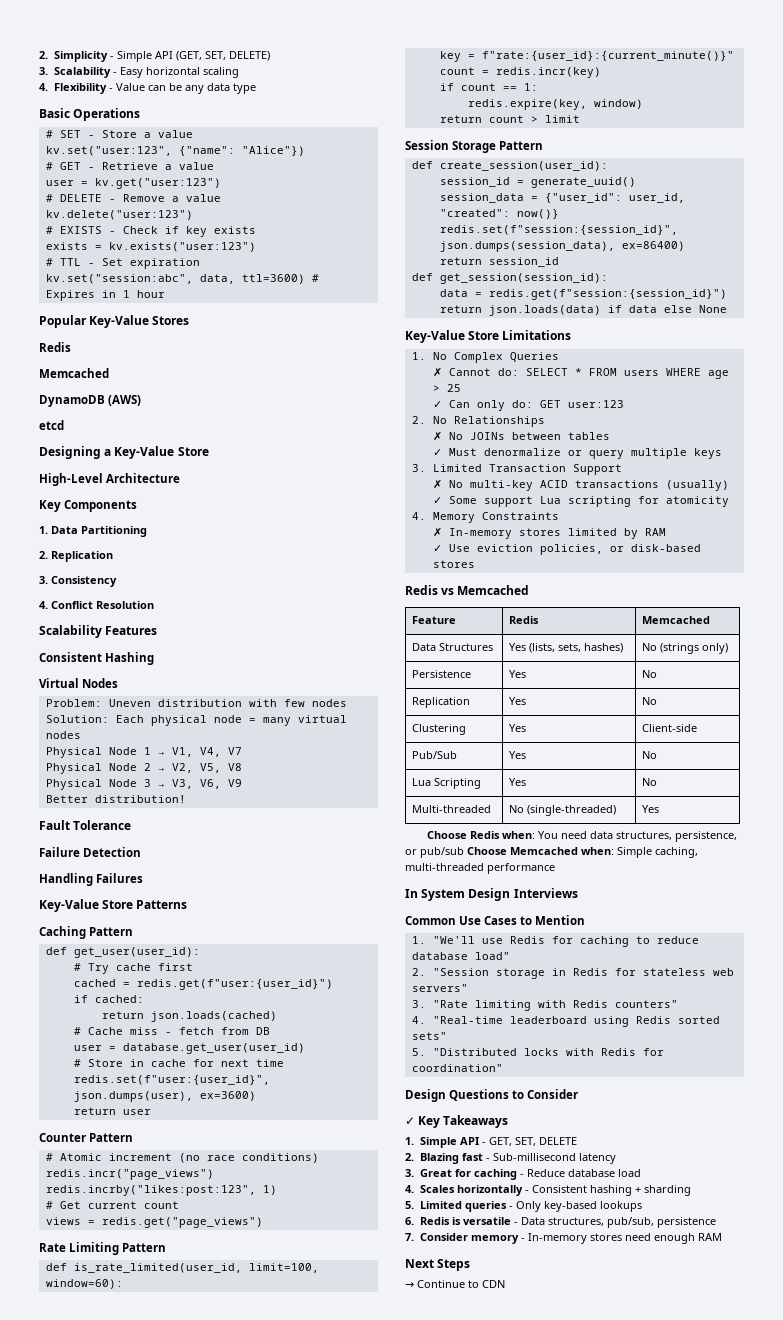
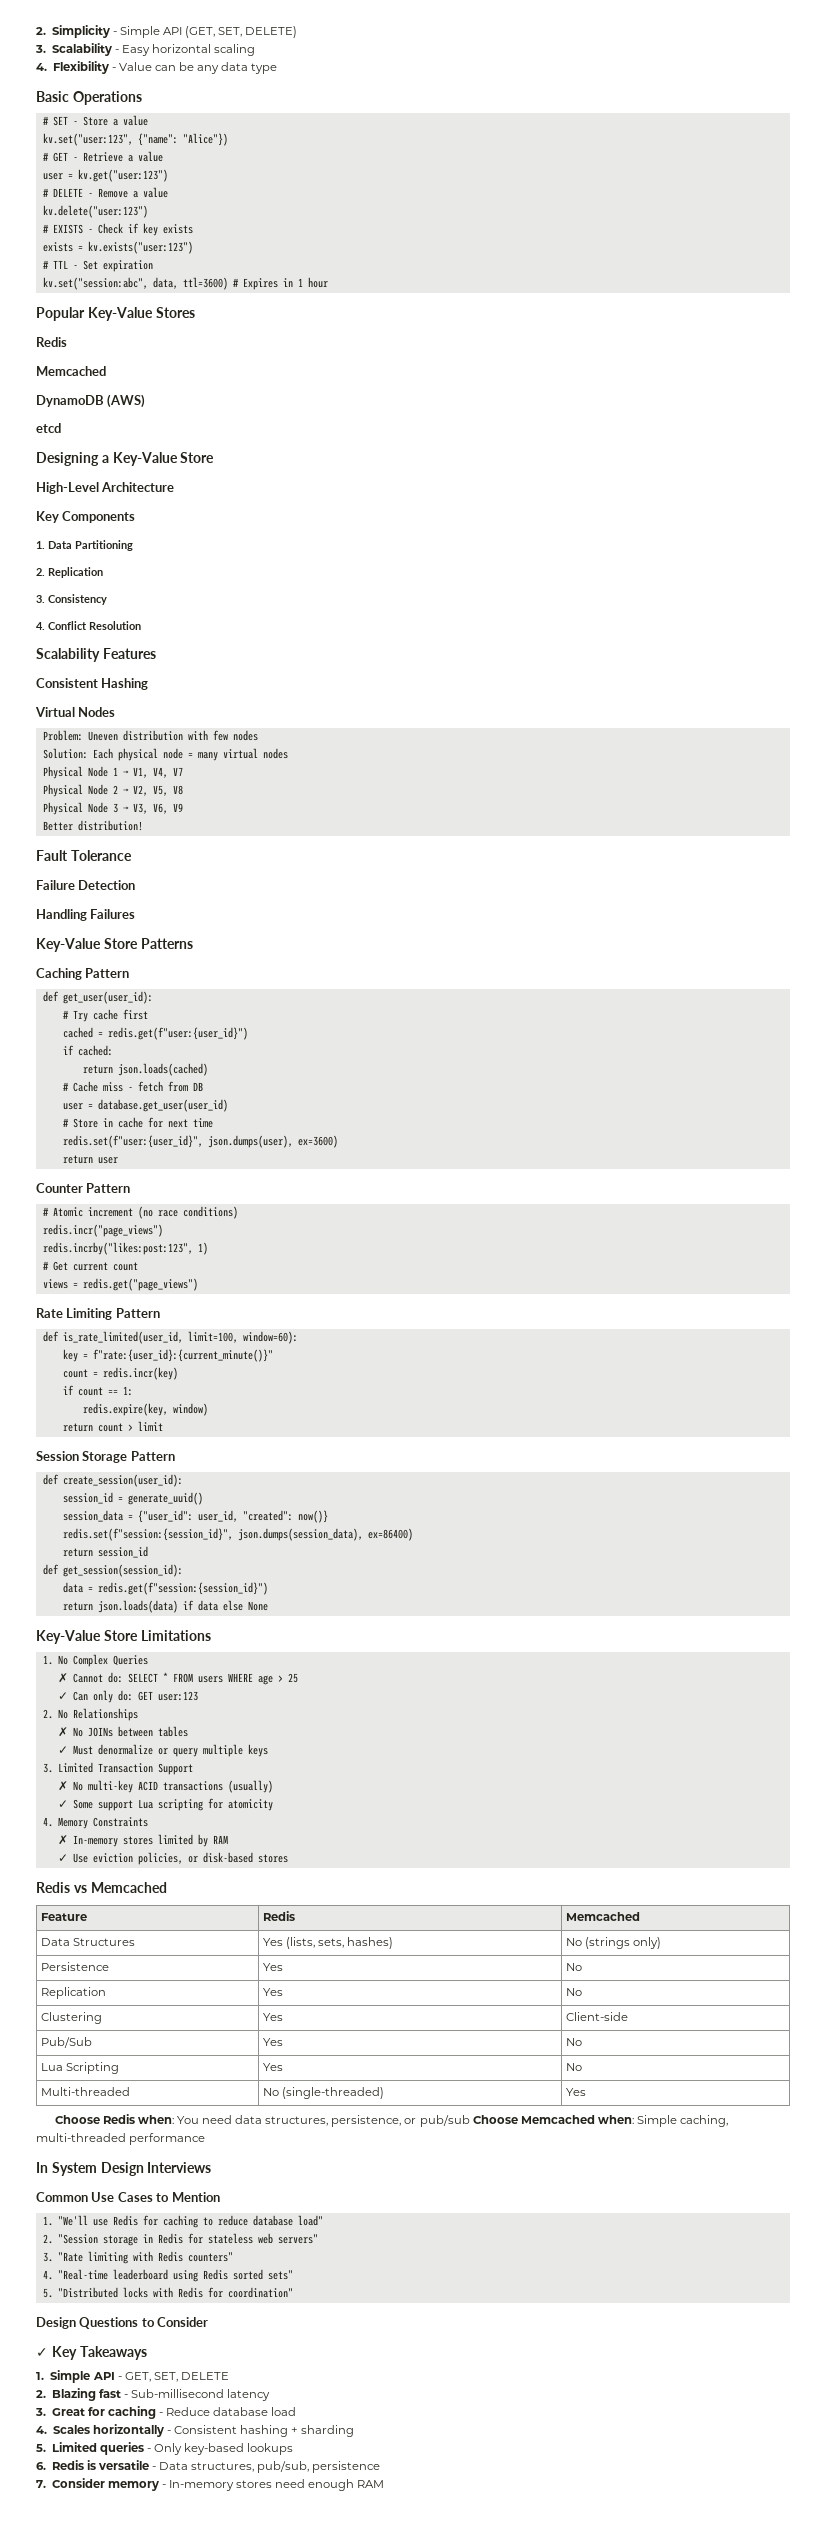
- Next Steps
- → Continue to CDN

